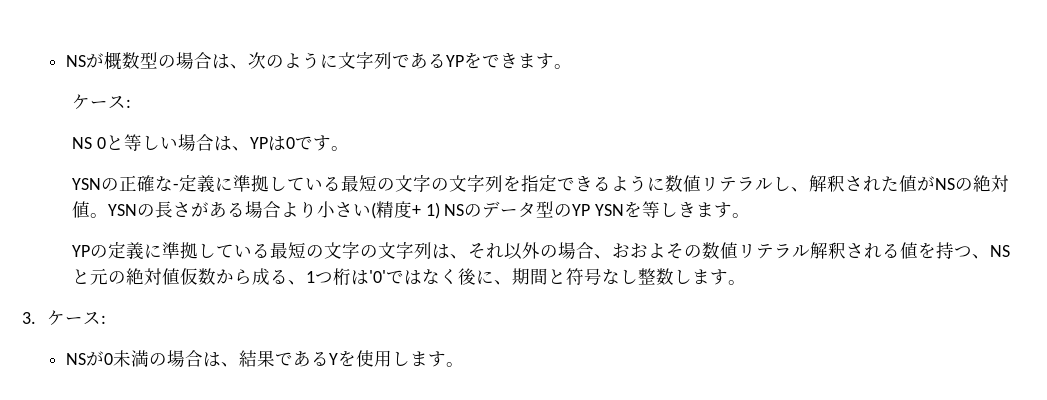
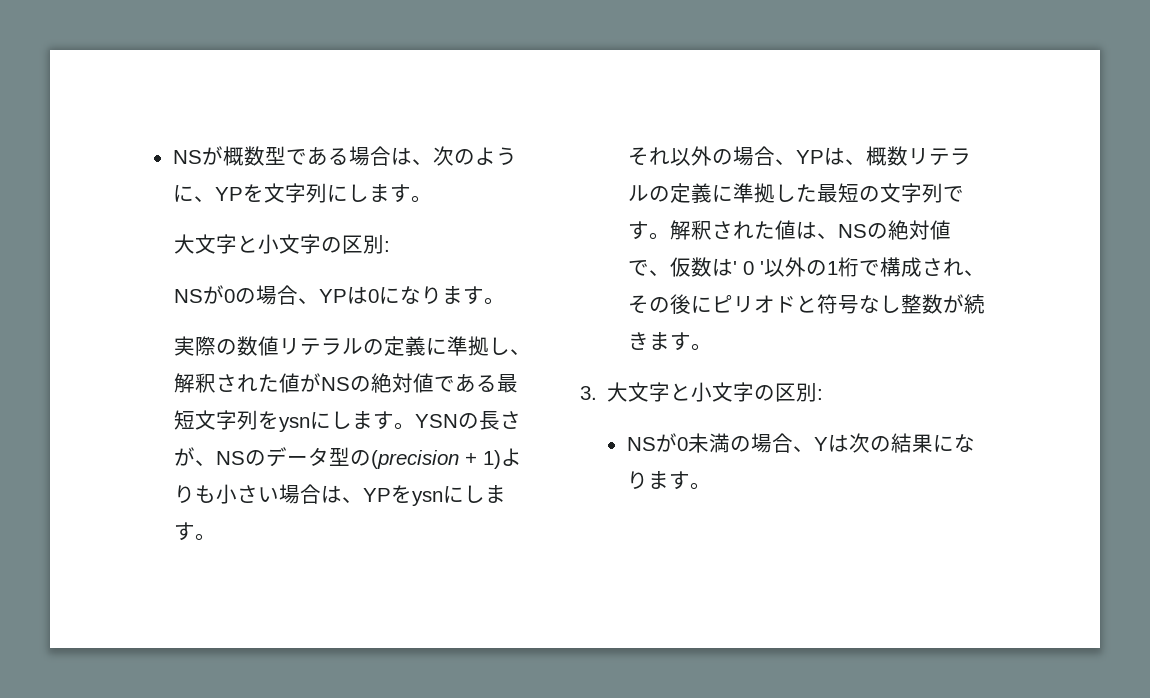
- NSが概数型の場合は、次のように文字列であるYPをできます。
- ケース:
- NS 0と等しい場合は、YPは0です。
- YSNの正確な-定義に準拠している最短の文字の文字列を指定できるように数値リテラルし、解釈された値がNSの絶対値。YSNの長さがある場合より小さい(精度+ 1) NSのデータ型のYP YSNを等しきます。
- YPの定義に準拠している最短の文字の文字列は、それ以外の場合、おおよその数値リテラル解釈される値を持つ、NSと元の絶対値仮数から成る、1つ桁は'0'ではなく後に、期間と符号なし整数します。
+ NSが概数型である場合は、次のように、YPを文字列にします。
+ 大文字と小文字の区別:
+ NSが0の場合、YPは0になります。
+ 実際の数値リテラルの定義に準拠し、解釈された値がNSの絶対値である最短文字列をysnにします。YSNの長さが、NSのデータ型の(precision + 1)よりも小さい場合は、YPをysnにします。
+ それ以外の場合、YPは、概数リテラルの定義に準拠した最短の文字列です。解釈された値は、NSの絶対値で、仮数は' 0 '以外の1桁で構成され、その後にピリオドと符号なし整数が続きます。
- 3.ケース:
+ 3.大文字と小文字の区別:
- NSが0未満の場合は、結果であるYを使用します。
+ NSが0未満の場合、Yは次の結果になります。

